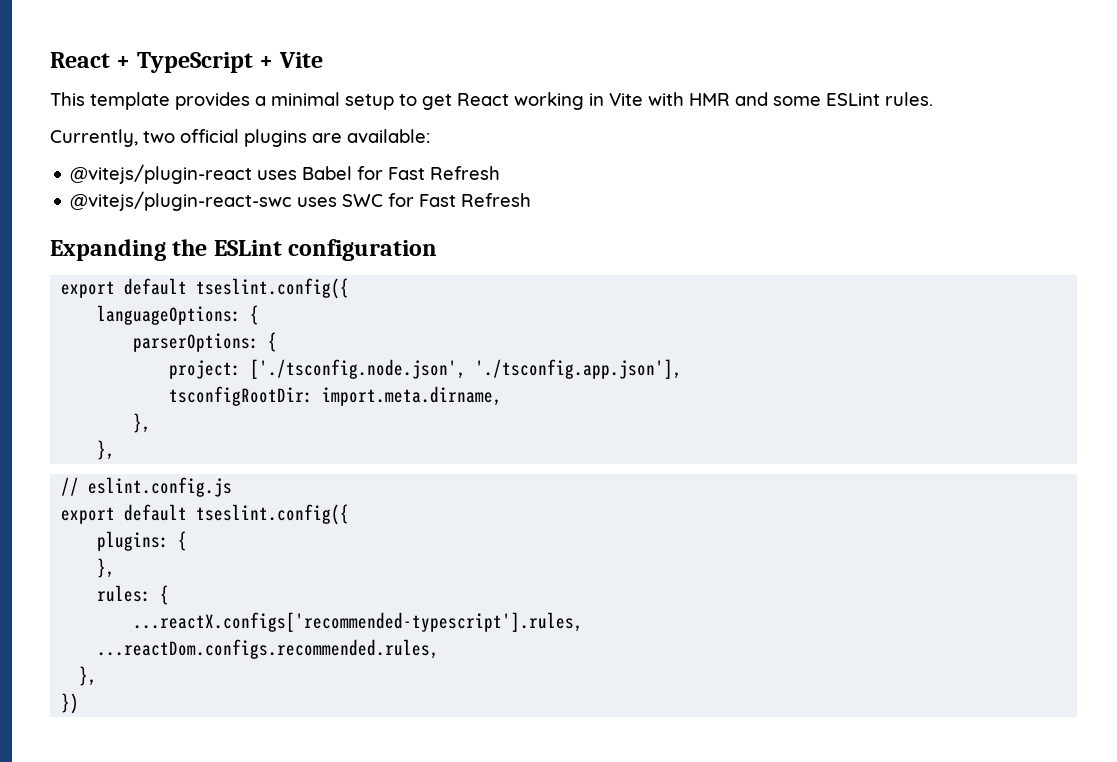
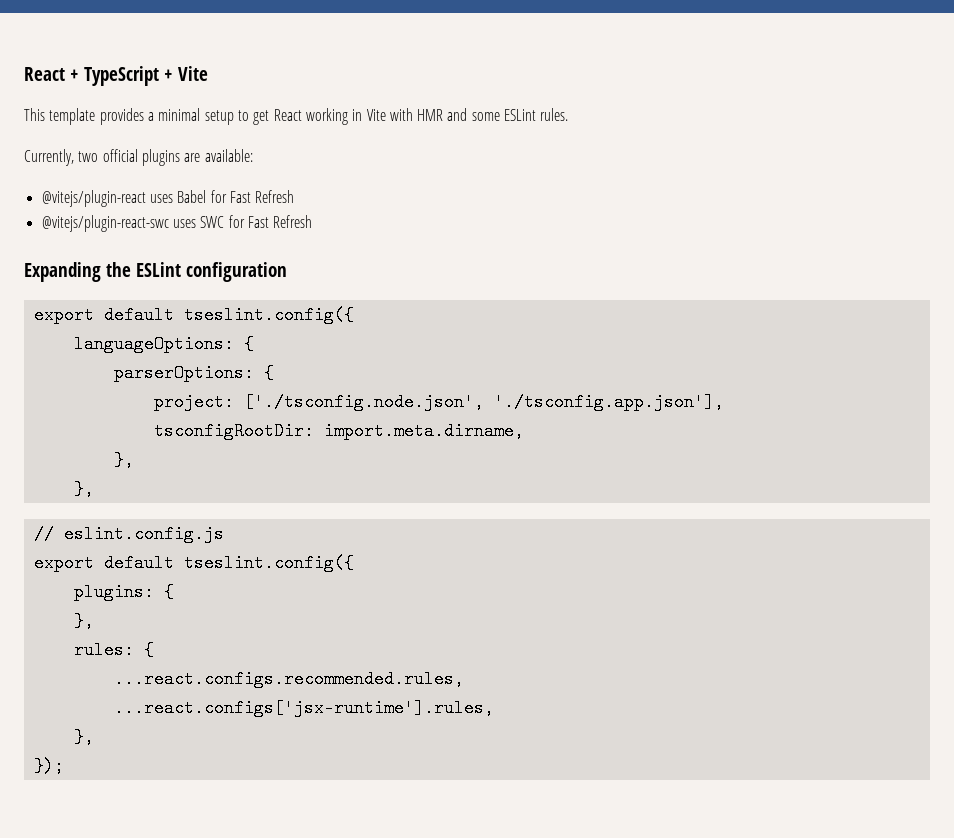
- ...reactX.configs['recommended-typescript'].rules,
- ...reactDom.configs.recommended.rules,
+ ...react.configs.recommended.rules,
+ ...react.configs['jsx-runtime'].rules,
  },
- })
+ });

